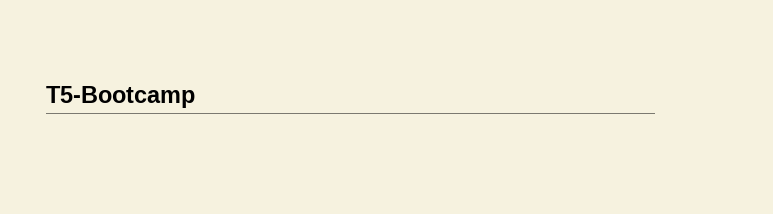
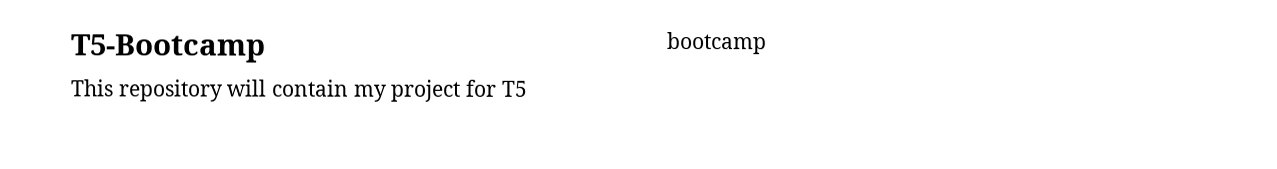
+ This repository will contain my project for T5 bootcamp

